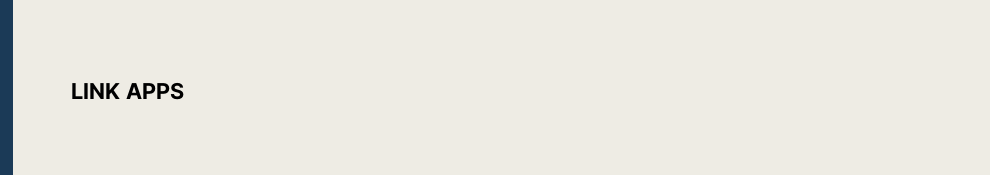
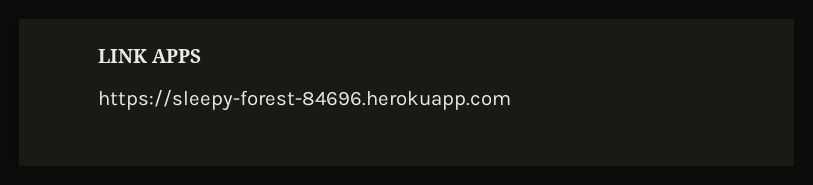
+ https://sleepy-forest-84696.herokuapp.com

